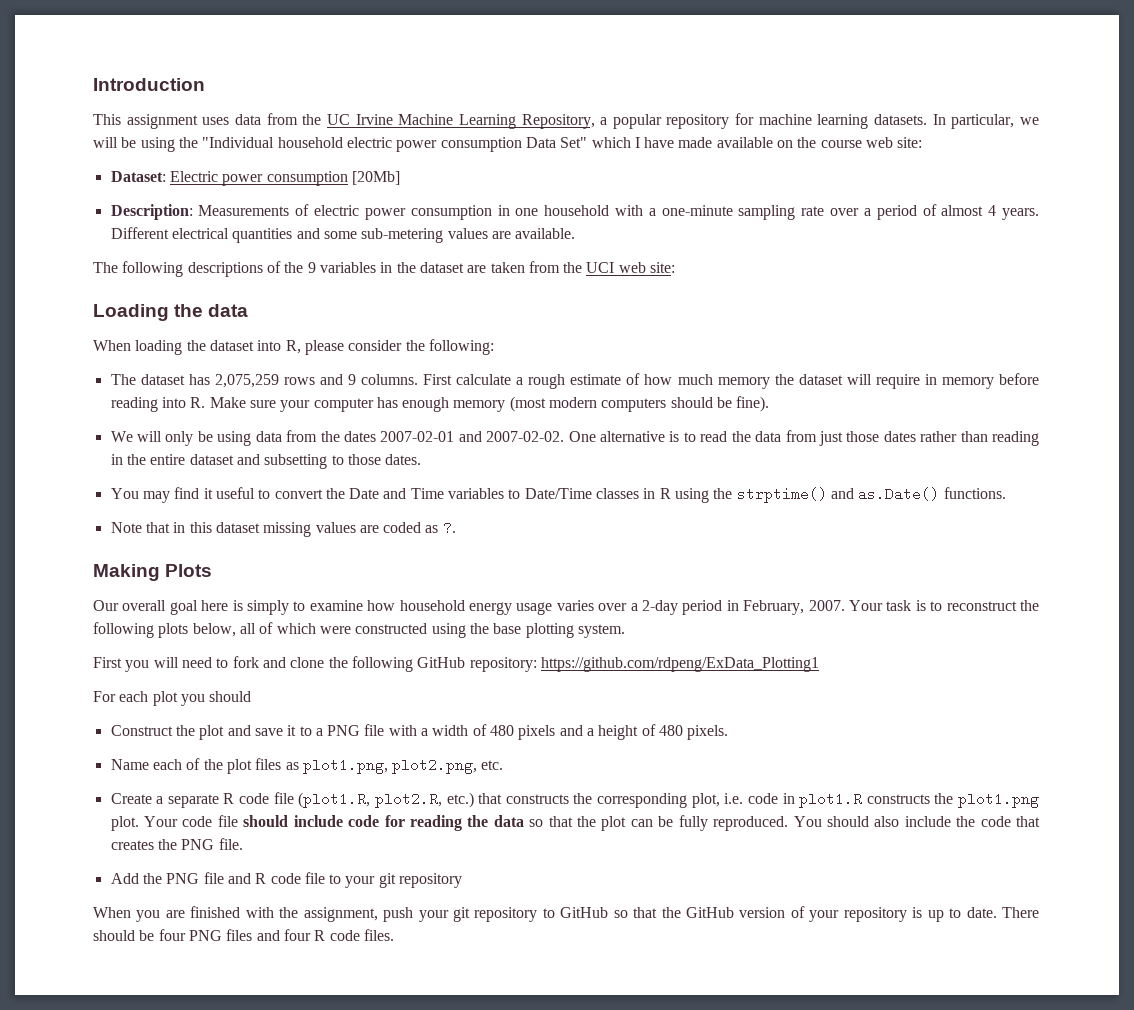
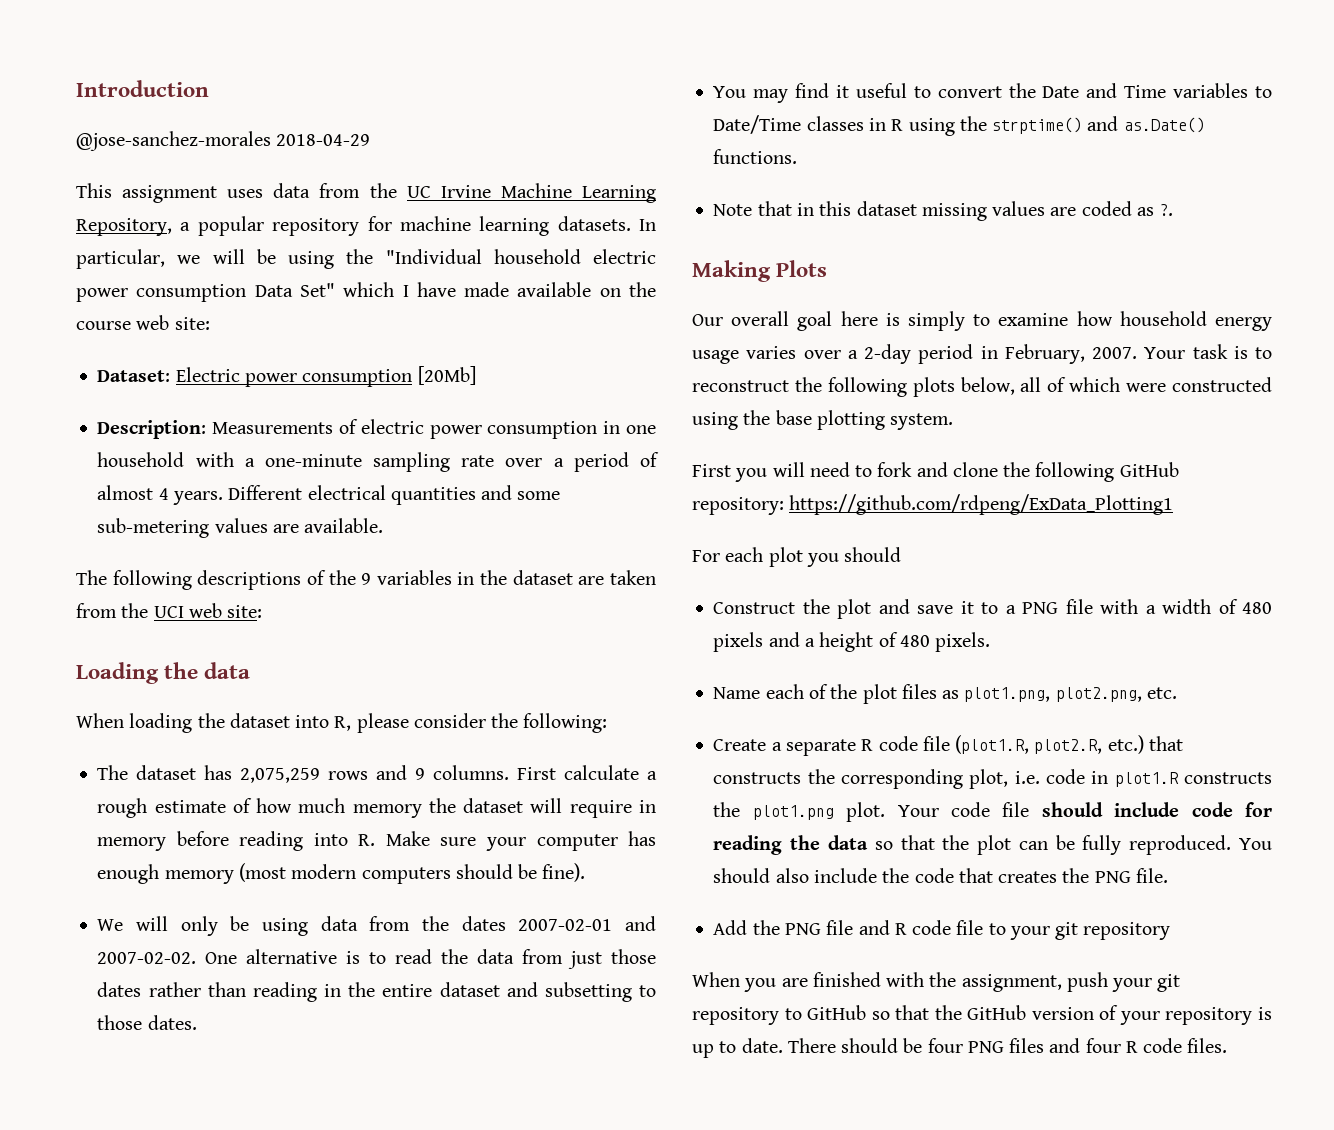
+ @jose-sanchez-morales 2018-04-29

